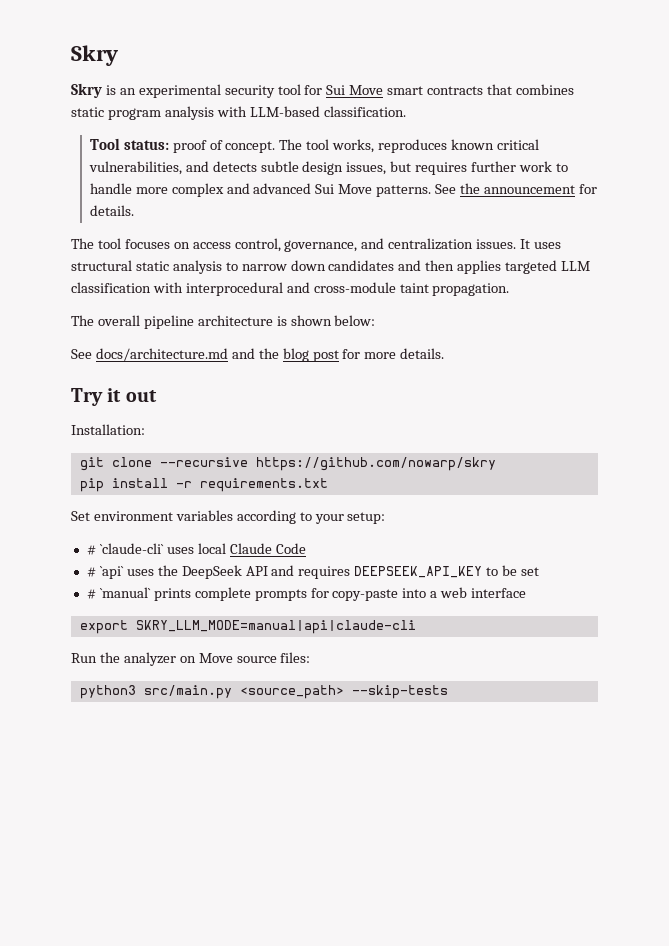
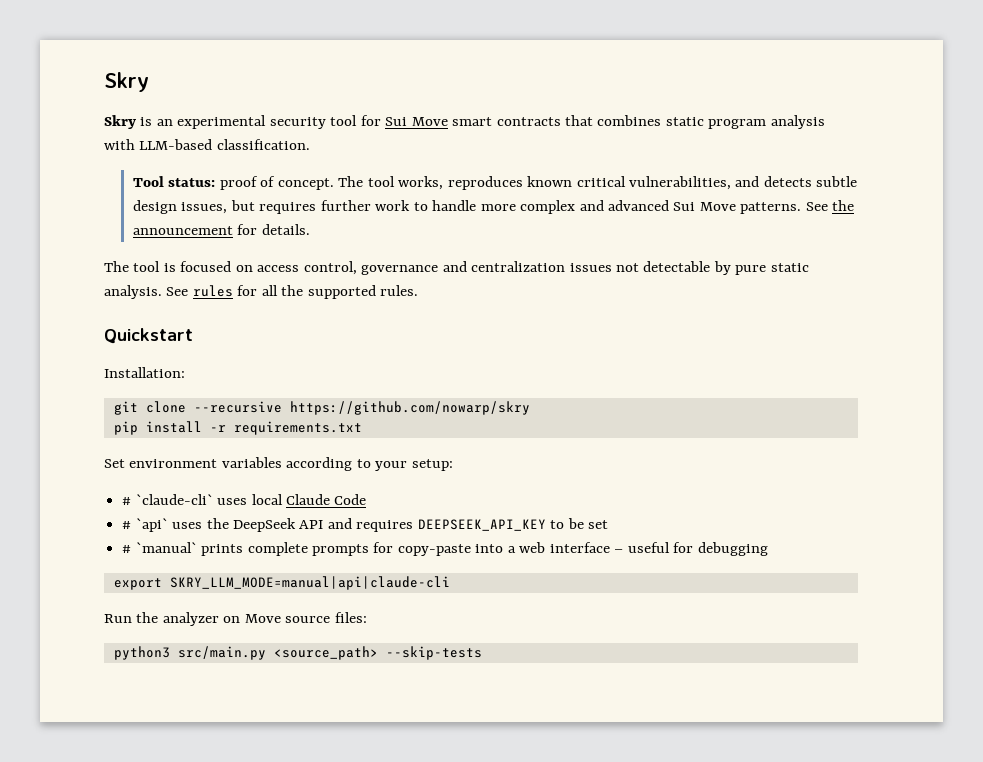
- The tool focuses on access control, governance, and centralization issues. It uses structural static analysis to narrow down candidates and then applies targeted LLM classification with interprocedural and cross-module taint propagation.
- The overall pipeline architecture is shown below:
- See docs/architecture.md and the blog post for more details.
- Try it out
+ The tool is focused on access control, governance and centralization issues not detectable by pure static analysis. See rules for all the supported rules.
+ Quickstart
- # `manual` prints complete prompts for copy-paste into a web interface
+ # `manual` prints complete prompts for copy-paste into a web interface – useful for debugging

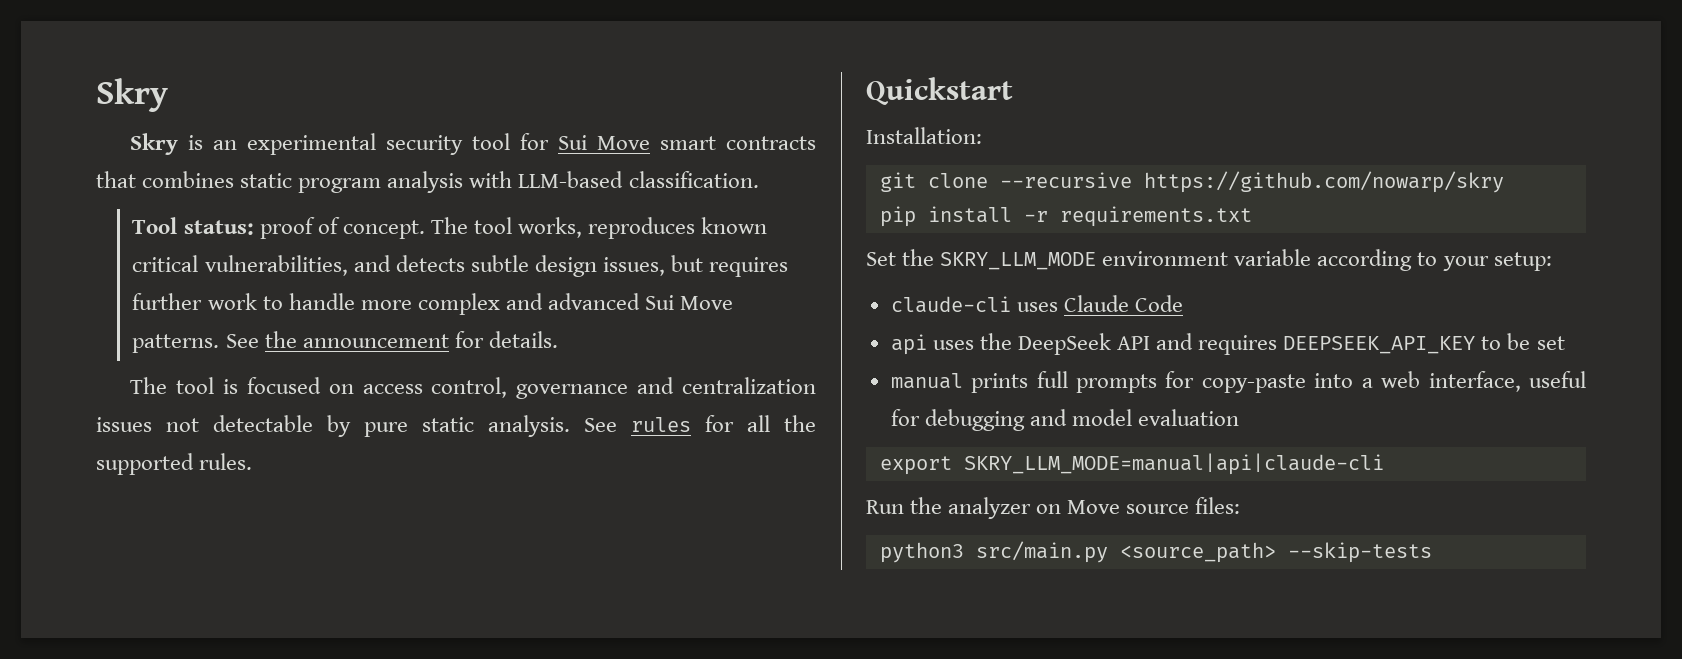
- Set environment variables according to your setup:
+ Set the SKRY_LLM_MODE environment variable according to your setup:
- # `claude-cli` uses local Claude Code
+ claude-cli uses Claude Code
- # `api` uses the DeepSeek API and requires DEEPSEEK_API_KEY to be set
+ api uses the DeepSeek API and requires DEEPSEEK_API_KEY to be set
- # `manual` prints complete prompts for copy-paste into a web interface – useful for debugging
+ manual prints full prompts for copy-paste into a web interface, useful for debugging and model evaluation

